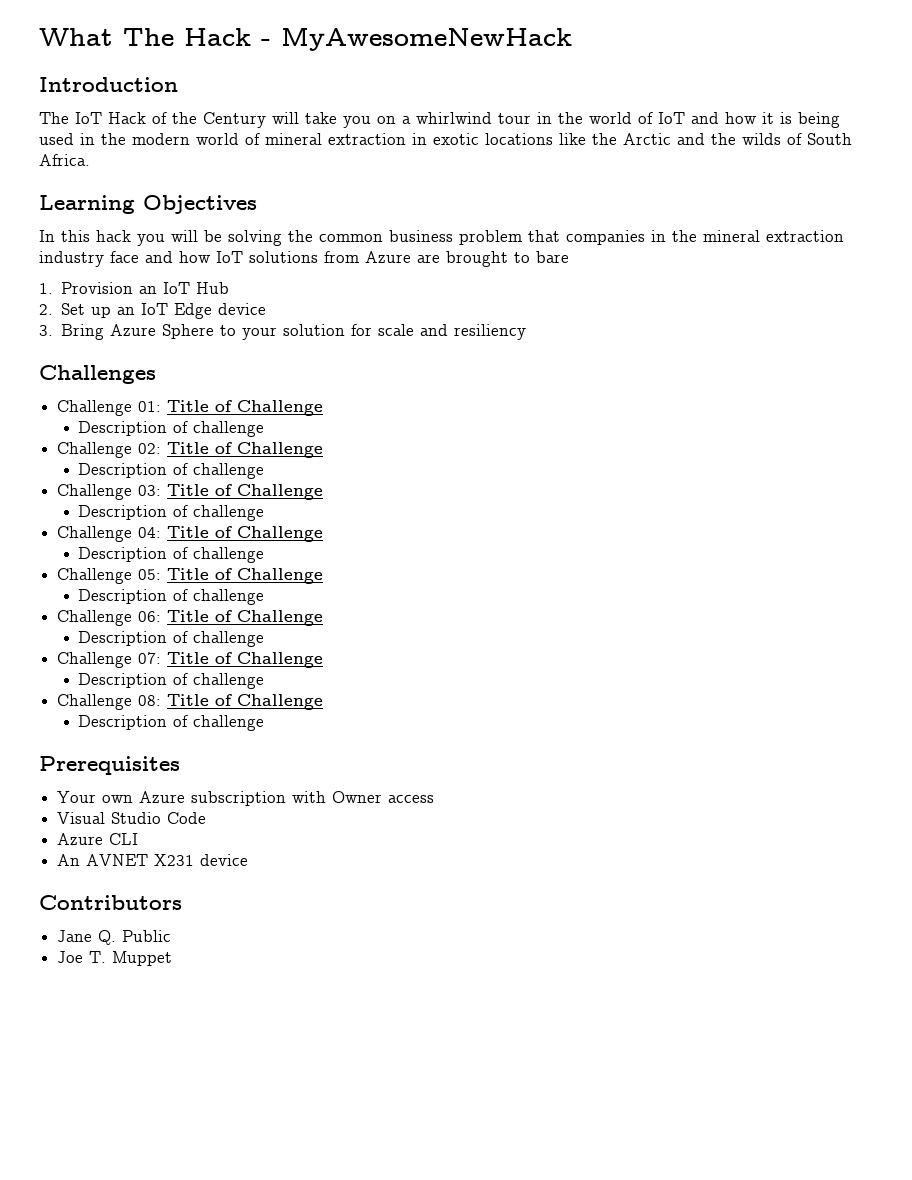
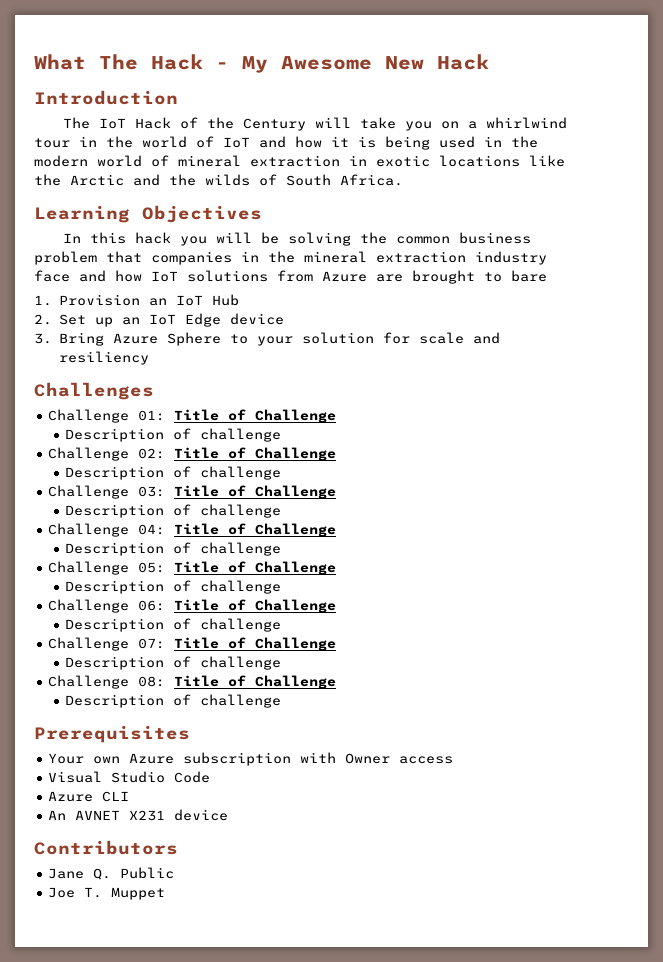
- What The Hack - MyAwesomeNewHack
+ What The Hack - My Awesome New Hack

